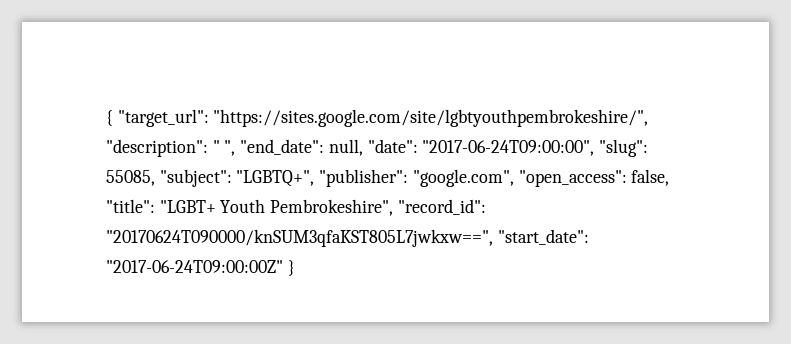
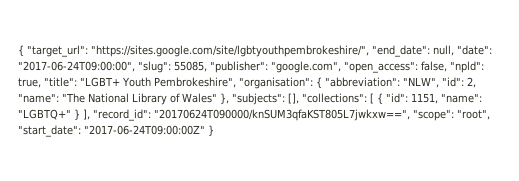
- { "target_url": "https://sites.google.com/site/lgbtyouthpembrokeshire/", "description": " ", "end_date": null, "date": "2017-06-24T09:00:00", "slug": 55085, "subject": "LGBTQ+", "publisher": "google.com", "open_access": false, "title": "LGBT+ Youth Pembrokeshire", "record_id": "20170624T090000/knSUM3qfaKST805L7jwkxw==", "start_date": "2017-06-24T09:00:00Z" }
+ { "target_url": "https://sites.google.com/site/lgbtyouthpembrokeshire/", "end_date": null, "date": "2017-06-24T09:00:00", "slug": 55085, "publisher": "google.com", "open_access": false, "npld": true, "title": "LGBT+ Youth Pembrokeshire", "organisation": { "abbreviation": "NLW", "id": 2, "name": "The National Library of Wales" }, "subjects": [], "collections": [ { "id": 1151, "name": "LGBTQ+" } ], "record_id": "20170624T090000/knSUM3qfaKST805L7jwkxw==", "scope": "root", "start_date": "2017-06-24T09:00:00Z" }

